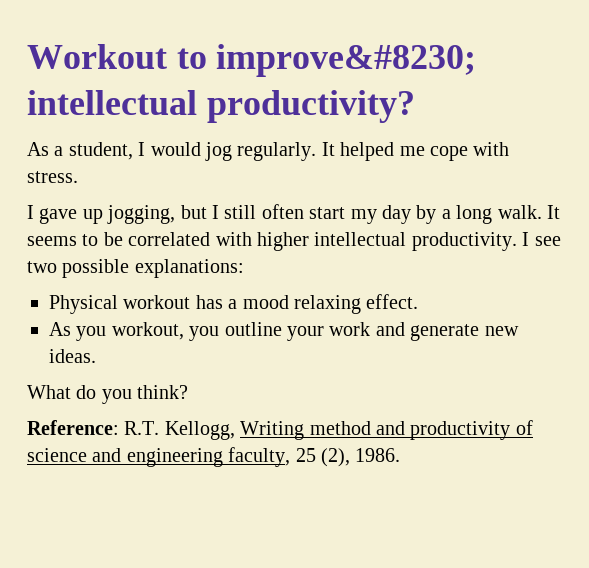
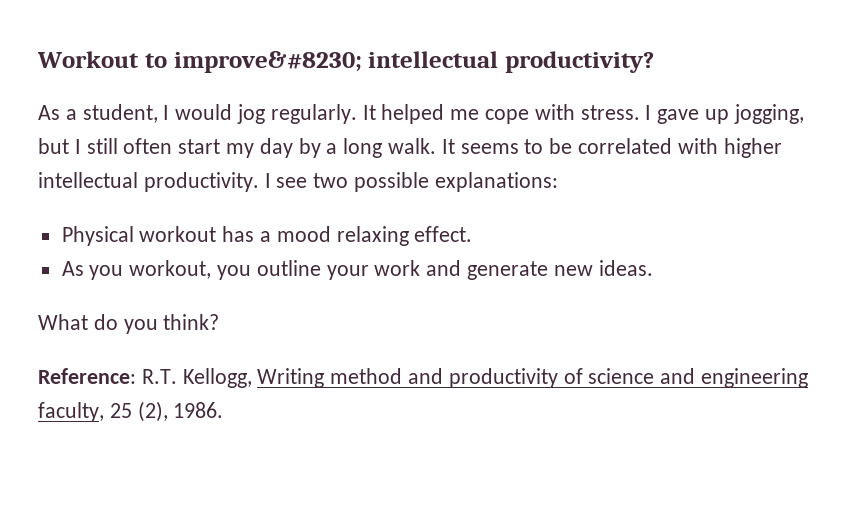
- It helped me cope with stress.
- I gave up jogging, but I still often start my day by a long walk.
+ It helped me cope with stress. I gave up jogging, but I still often start my day by a long walk.

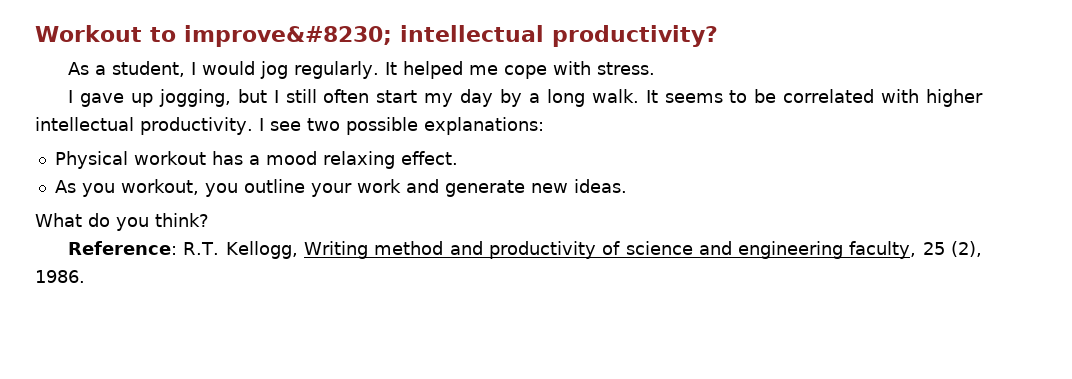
- It helped me cope with stress. I gave up jogging, but I still often start my day by a long walk.
+ It helped me cope with stress.
+ I gave up jogging, but I still often start my day by a long walk.

